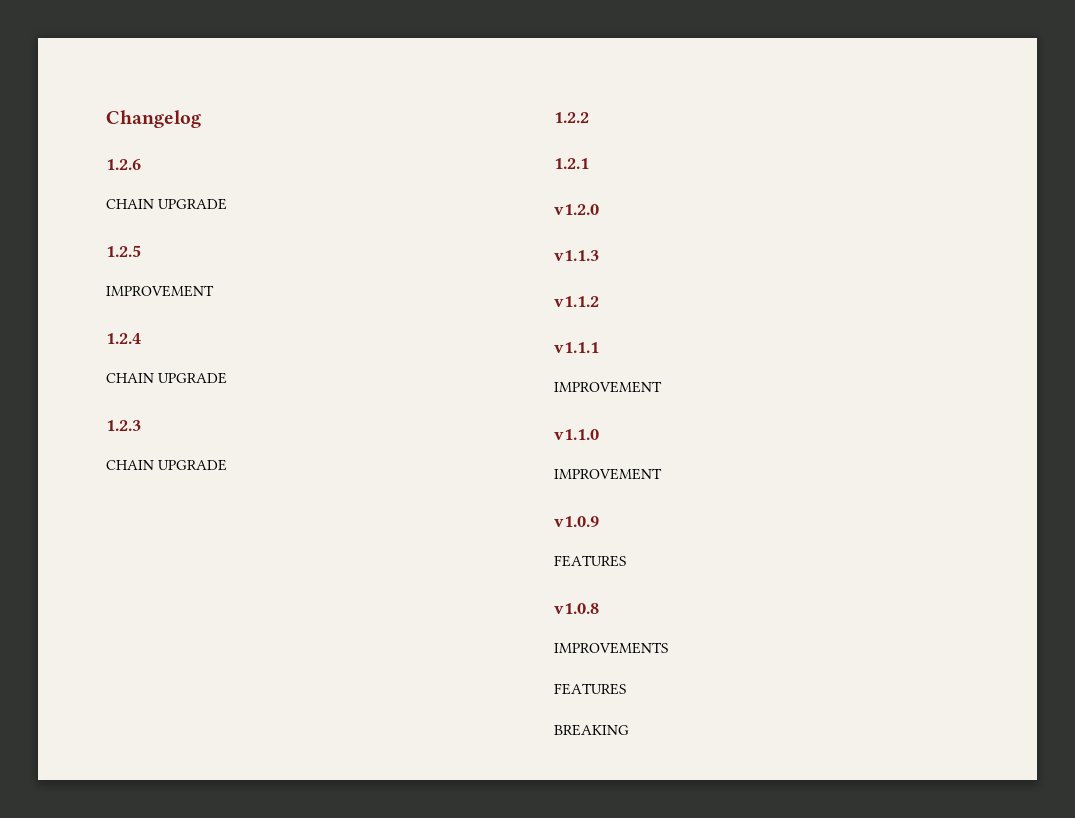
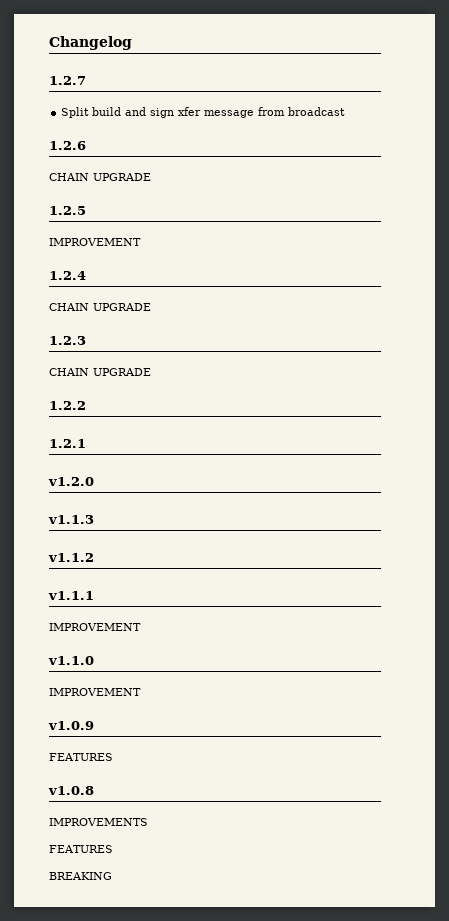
+ 1.2.7
+ Split build and sign xfer message from broadcast

